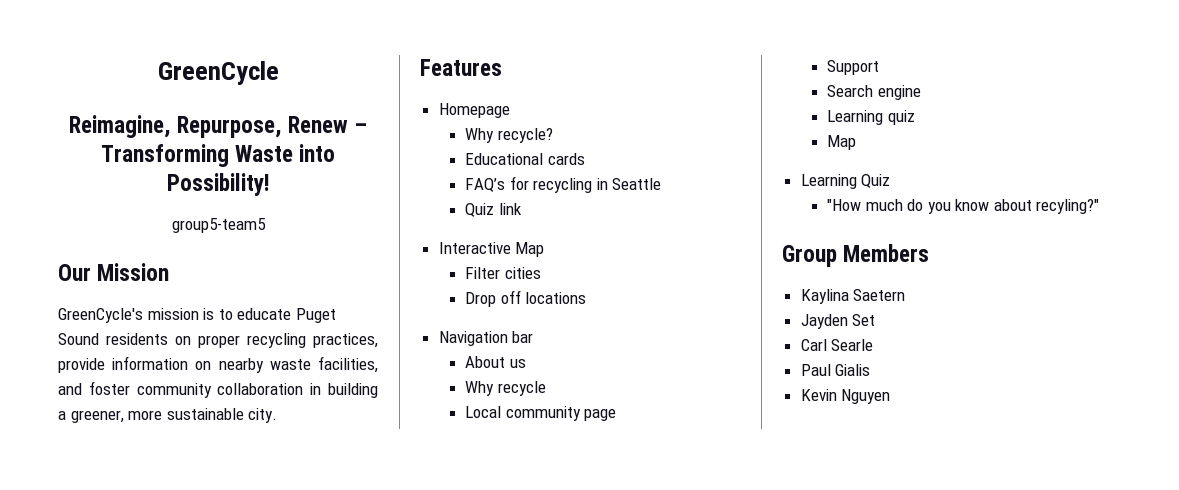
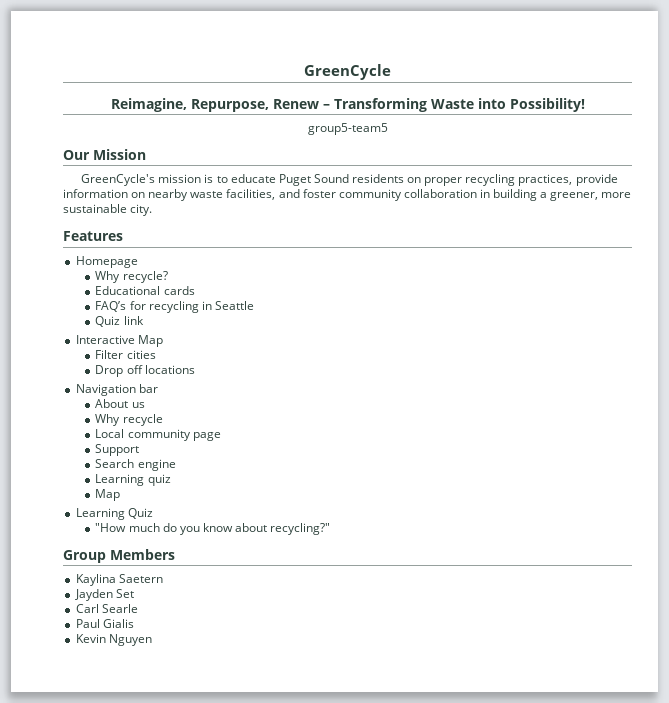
- "How much do you know about recyling?"
+ "How much do you know about recycling?"

